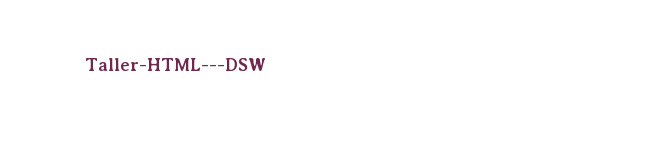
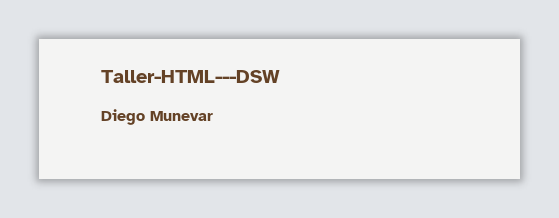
+ Diego Munevar

